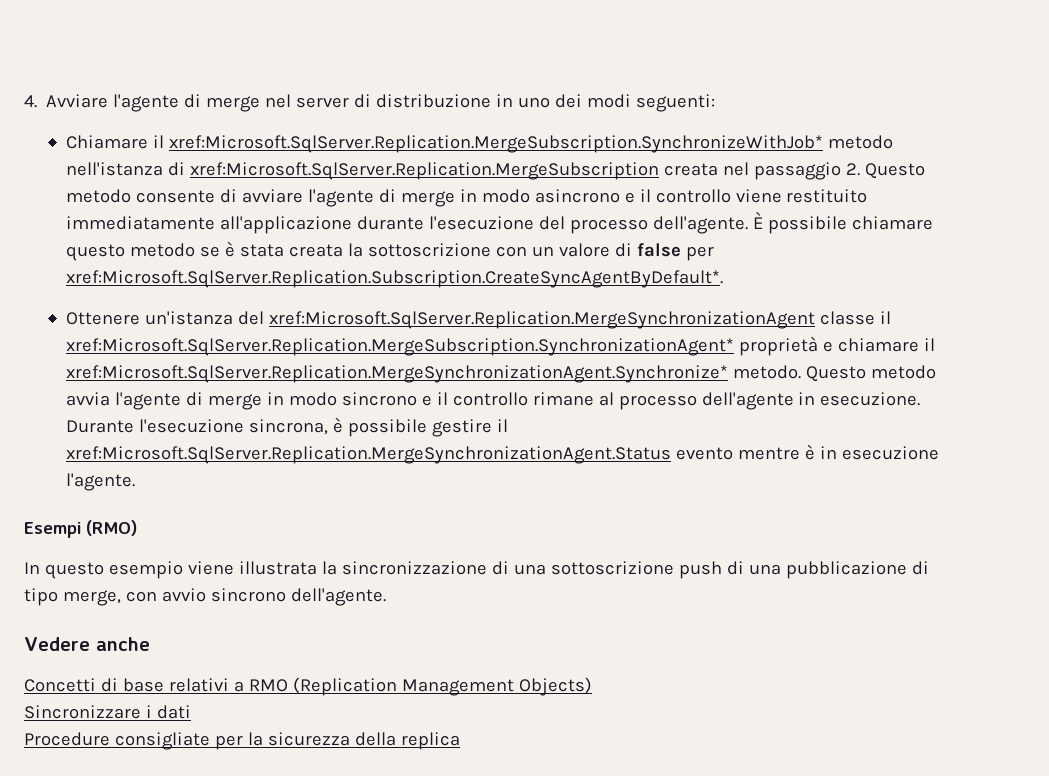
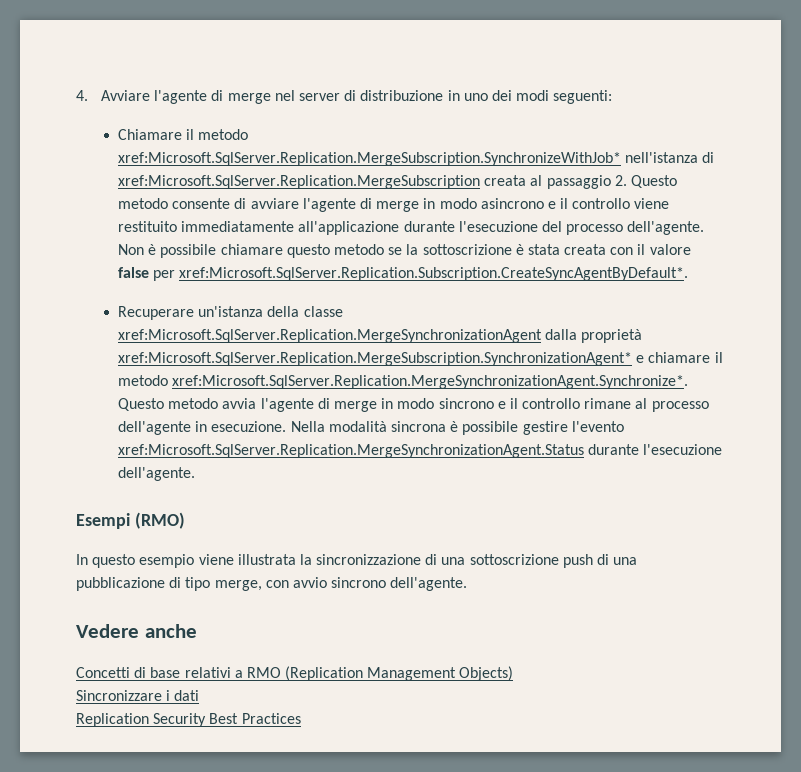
- Chiamare il xref:Microsoft.SqlServer.Replication.MergeSubscription.SynchronizeWithJob* metodo nell'istanza di xref:Microsoft.SqlServer.Replication.MergeSubscription creata nel passaggio 2. Questo metodo consente di avviare l'agente di merge in modo asincrono e il controllo viene restituito immediatamente all'applicazione durante l'esecuzione del processo dell'agente.
+ Chiamare il metodo xref:Microsoft.SqlServer.Replication.MergeSubscription.SynchronizeWithJob* nell'istanza di xref:Microsoft.SqlServer.Replication.MergeSubscription creata al passaggio 2. Questo metodo consente di avviare l'agente di merge in modo asincrono e il controllo viene restituito immediatamente all'applicazione durante l'esecuzione del processo dell'agente.
- È possibile chiamare questo metodo se è stata creata la sottoscrizione con un valore di false per xref:Microsoft.SqlServer.Replication.Subscription.CreateSyncAgentByDefault*.
- Ottenere un'istanza del xref:Microsoft.SqlServer.Replication.MergeSynchronizationAgent classe il xref:Microsoft.SqlServer.Replication.MergeSubscription.SynchronizationAgent* proprietà e chiamare il xref:Microsoft.SqlServer.Replication.MergeSynchronizationAgent.Synchronize* metodo. Questo metodo avvia l'agente di merge in modo sincrono e il controllo rimane al processo dell'agente in esecuzione.
+ Non è possibile chiamare questo metodo se la sottoscrizione è stata creata con il valore false per xref:Microsoft.SqlServer.Replication.Subscription.CreateSyncAgentByDefault*.
+ Recuperare un'istanza della classe xref:Microsoft.SqlServer.Replication.MergeSynchronizationAgent dalla proprietà xref:Microsoft.SqlServer.Replication.MergeSubscription.SynchronizationAgent* e chiamare il metodo xref:Microsoft.SqlServer.Replication.MergeSynchronizationAgent.Synchronize*. Questo metodo avvia l'agente di merge in modo sincrono e il controllo rimane al processo dell'agente in esecuzione.
- Durante l'esecuzione sincrona, è possibile gestire il xref:Microsoft.SqlServer.Replication.MergeSynchronizationAgent.Status evento mentre è in esecuzione l'agente.
+ Nella modalità sincrona è possibile gestire l'evento xref:Microsoft.SqlServer.Replication.MergeSynchronizationAgent.Status durante l'esecuzione dell'agente.
- Procedure consigliate per la sicurezza della replica
+ Replication Security Best Practices

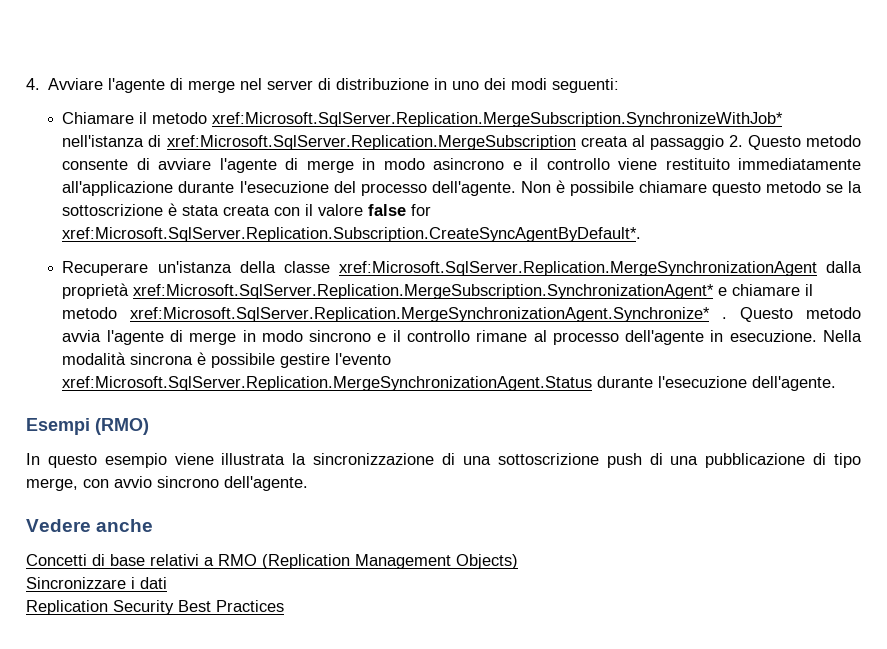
- Non è possibile chiamare questo metodo se la sottoscrizione è stata creata con il valore false per xref:Microsoft.SqlServer.Replication.Subscription.CreateSyncAgentByDefault*.
+ Non è possibile chiamare questo metodo se la sottoscrizione è stata creata con il valore false for xref:Microsoft.SqlServer.Replication.Subscription.CreateSyncAgentByDefault*.
- Recuperare un'istanza della classe xref:Microsoft.SqlServer.Replication.MergeSynchronizationAgent dalla proprietà xref:Microsoft.SqlServer.Replication.MergeSubscription.SynchronizationAgent* e chiamare il metodo xref:Microsoft.SqlServer.Replication.MergeSynchronizationAgent.Synchronize*. Questo metodo avvia l'agente di merge in modo sincrono e il controllo rimane al processo dell'agente in esecuzione.
+ Recuperare un'istanza della classe xref:Microsoft.SqlServer.Replication.MergeSynchronizationAgent dalla proprietà xref:Microsoft.SqlServer.Replication.MergeSubscription.SynchronizationAgent* e chiamare il metodo xref:Microsoft.SqlServer.Replication.MergeSynchronizationAgent.Synchronize* . Questo metodo avvia l'agente di merge in modo sincrono e il controllo rimane al processo dell'agente in esecuzione.

